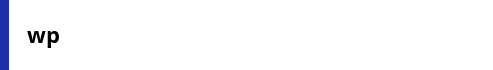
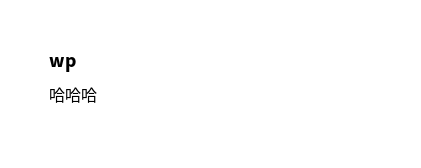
+ 哈哈哈

